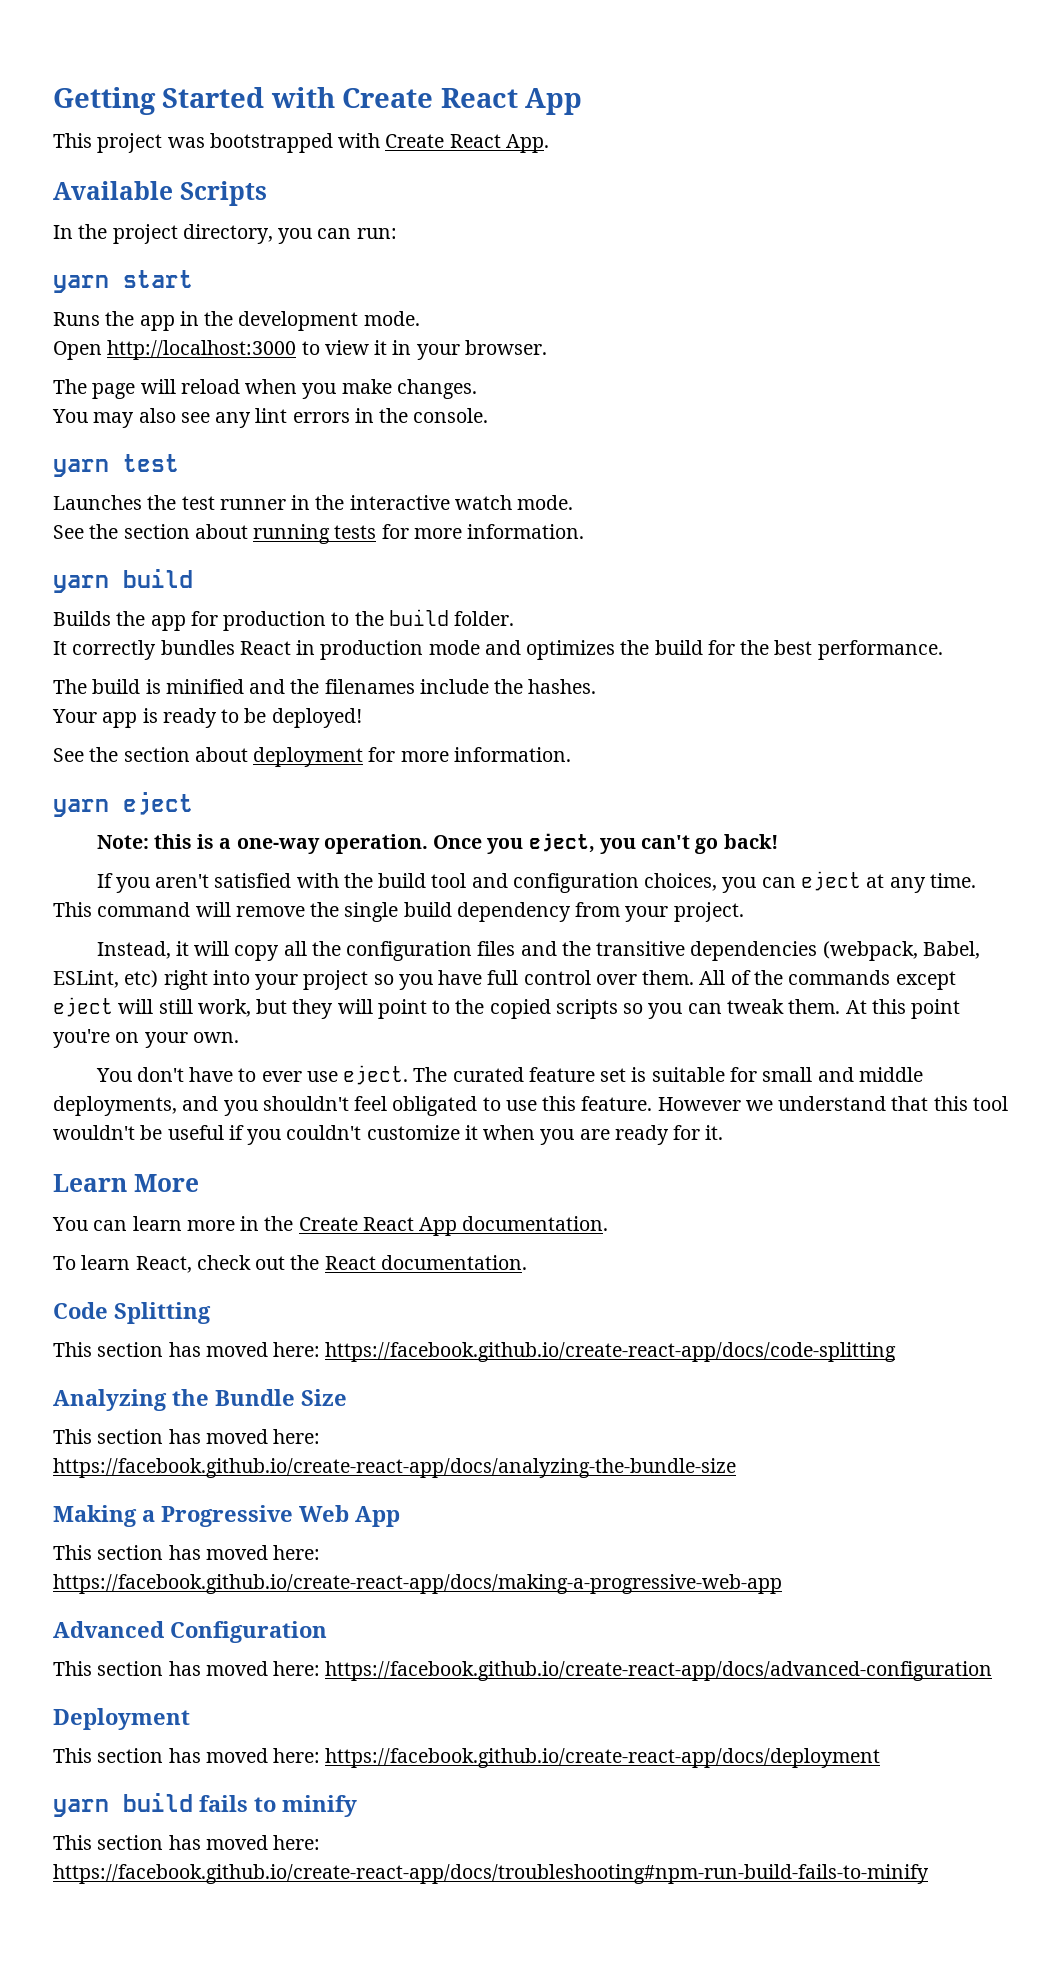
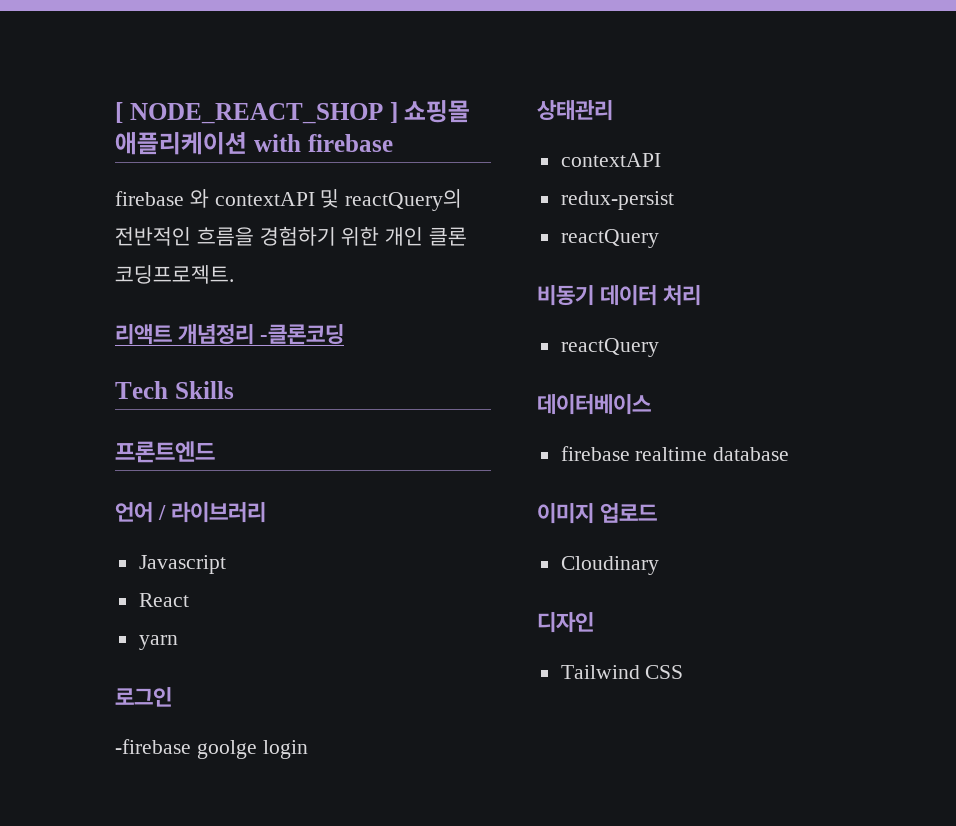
- Getting Started with Create React App
- This project was bootstrapped with Create React App.
- Available Scripts
- In the project directory, you can run:
- yarn start
- Runs the app in the development mode.
- Open http://localhost:3000 to view it in your browser.
- The page will reload when you make changes.
- You may also see any lint errors in the console.
- yarn test
- Launches the test runner in the interactive watch mode.
- See the section about running tests for more information.
- yarn build
- Builds the app for production to the build folder.
- It correctly bundles React in production mode and optimizes the build for the best performance.
- The build is minified and the filenames include the hashes.
- Your app is ready to be deployed!
- See the section about deployment for more information.
- yarn eject
- Note: this is a one-way operation. Once you eject, you can't go back!
- If you aren't satisfied with the build tool and configuration choices, you can eject at any time. This command will remove the single build dependency from your project.
- Instead, it will copy all the configuration files and the transitive dependencies (webpack, Babel, ESLint, etc) right into your project so you have full control over them. All of the commands except eject will still work, but they will point to the copied scripts so you can tweak them. At this point you're on your own.
- You don't have to ever use eject. The curated feature set is suitable for small and middle deployments, and you shouldn't feel obligated to use this feature. However we understand that this tool wouldn't be useful if you couldn't customize it when you are ready for it.
- Learn More
- You can learn more in the Create React App documentation.
- To learn React, check out the React documentation.
- Code Splitting
- This section has moved here: https://facebook.github.io/create-react-app/docs/code-splitting
- Analyzing the Bundle Size
- This section has moved here: https://facebook.github.io/create-react-app/docs/analyzing-the-bundle-size
- Making a Progressive Web App
- This section has moved here: https://facebook.github.io/create-react-app/docs/making-a-progressive-web-app
- Advanced Configuration
- This section has moved here: https://facebook.github.io/create-react-app/docs/advanced-configuration
- Deployment
- This section has moved here: https://facebook.github.io/create-react-app/docs/deployment
- yarn build fails to minify
- This section has moved here: https://facebook.github.io/create-react-app/docs/troubleshooting#npm-run-build-fails-to-minify
+ [ NODE_REACT_SHOP ] 쇼핑몰 애플리케이션 with firebase
+ firebase 와 contextAPI 및 reactQuery의 전반적인 흐름을 경험하기 위한 개인 클론 코딩프로젝트.
+ 리액트 개념정리 -클론코딩
+ Tech Skills
+ 프론트엔드
+ 언어 / 라이브러리
+ Javascript
+ React
+ yarn
+ 로그인
+ -firebase goolge login
+ 상태관리
+ contextAPI
+ redux-persist
+ reactQuery
+ 비동기 데이터 처리
+ reactQuery
+ 데이터베이스
+ firebase realtime database
+ 이미지 업로드
+ Cloudinary
+ 디자인
+ Tailwind CSS

